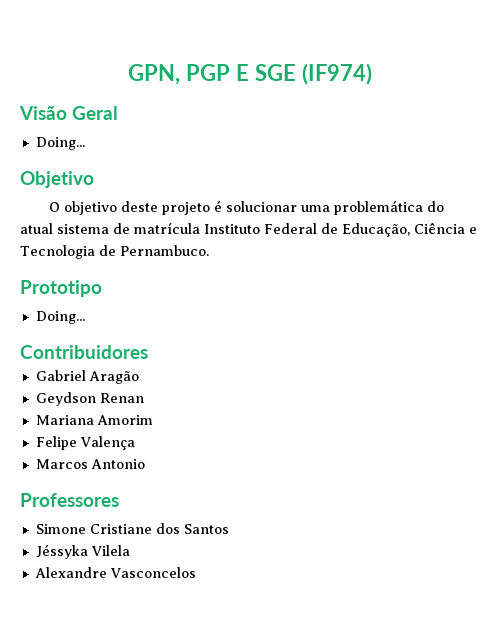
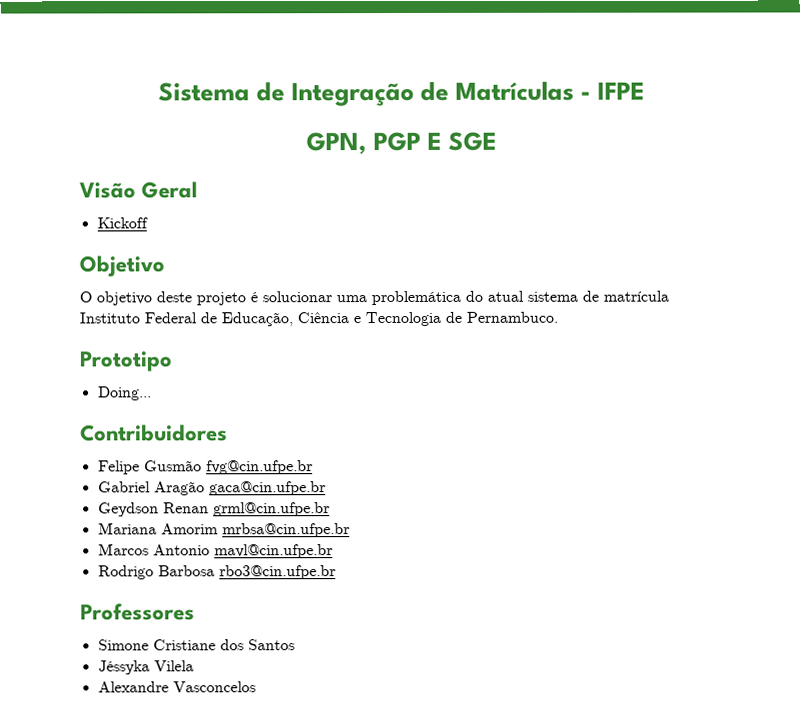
+ Sistema de Integração de Matrículas - IFPE
- GPN, PGP E SGE (IF974)
+ GPN, PGP E SGE
  Visão Geral
- Doing...
+ Kickoff
+ Felipe Gusmão fvg@cin.ufpe.br
- Gabriel Aragão
+ Gabriel Aragão gaca@cin.ufpe.br
- Geydson Renan
+ Geydson Renan grml@cin.ufpe.br
- Mariana Amorim
- Felipe Valença
+ Mariana Amorim mrbsa@cin.ufpe.br
- Marcos Antonio
+ Marcos Antonio mavl@cin.ufpe.br
+ Rodrigo Barbosa rbo3@cin.ufpe.br

